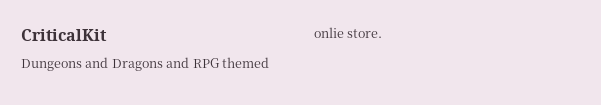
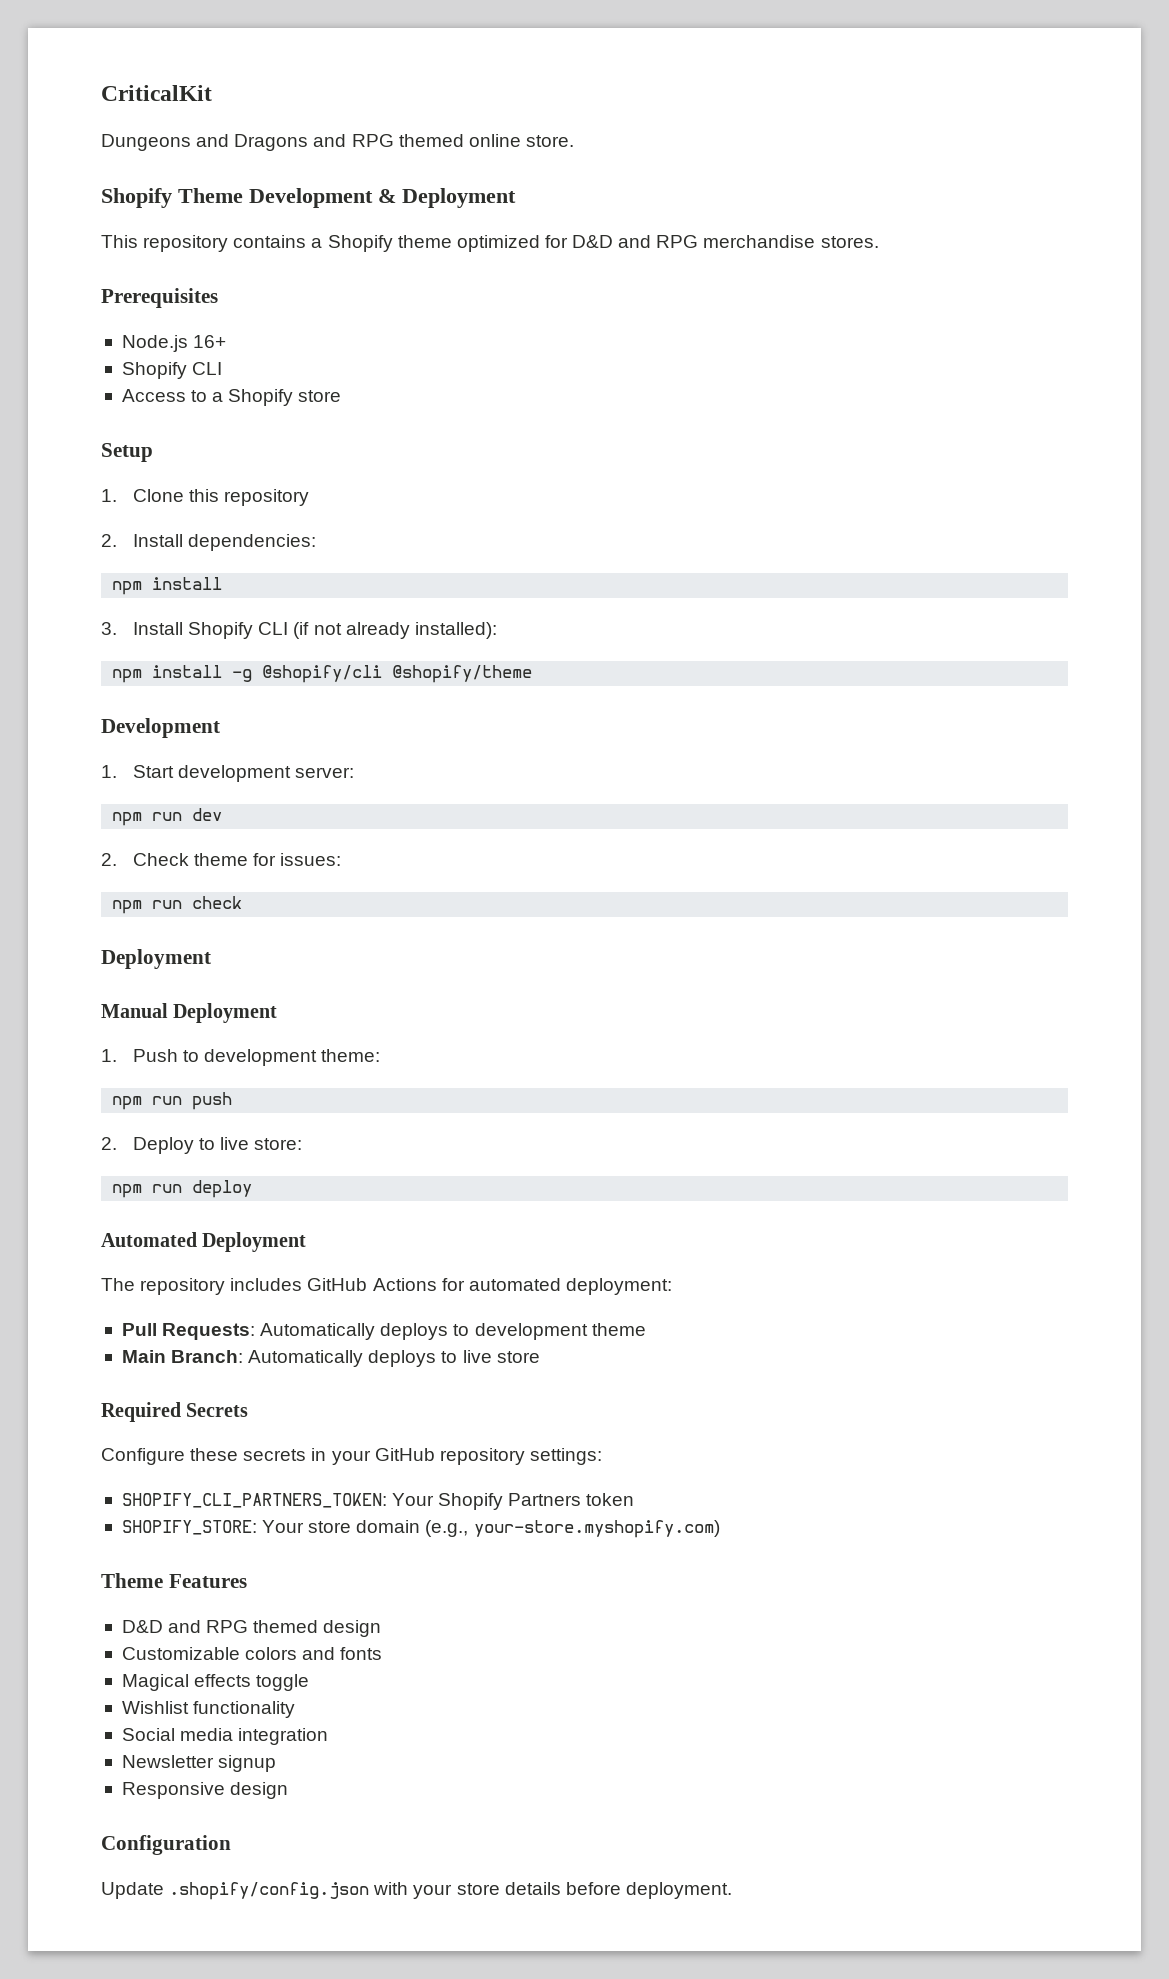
- Dungeons and Dragons and RPG themed onlie store.
+ Dungeons and Dragons and RPG themed online store.
+ Shopify Theme Development & Deployment
+ This repository contains a Shopify theme optimized for D&D and RPG merchandise stores.
+ Prerequisites
+ Node.js 16+
+ Shopify CLI
+ Access to a Shopify store
+ Setup
+ 1. Clone this repository
+ 2. Install dependencies:
+ npm install
+ 3. Install Shopify CLI (if not already installed):
+ npm install -g @shopify/cli @shopify/theme
+ Development
+ 1. Start development server:
+ npm run dev
+ 2. Check theme for issues:
+ npm run check
+ Deployment
+ Manual Deployment
+ 1. Push to development theme:
+ npm run push
+ 2. Deploy to live store:
+ npm run deploy
+ Automated Deployment
+ The repository includes GitHub Actions for automated deployment:
+ Pull Requests: Automatically deploys to development theme
+ Main Branch: Automatically deploys to live store
+ Required Secrets
+ Configure these secrets in your GitHub repository settings:
+ SHOPIFY_CLI_PARTNERS_TOKEN: Your Shopify Partners token
+ SHOPIFY_STORE: Your store domain (e.g., your-store.myshopify.com)
+ Theme Features
+ D&D and RPG themed design
+ Customizable colors and fonts
+ Magical effects toggle
+ Wishlist functionality
+ Social media integration
+ Newsletter signup
+ Responsive design
+ Configuration
+ Update .shopify/config.json with your store details before deployment.

